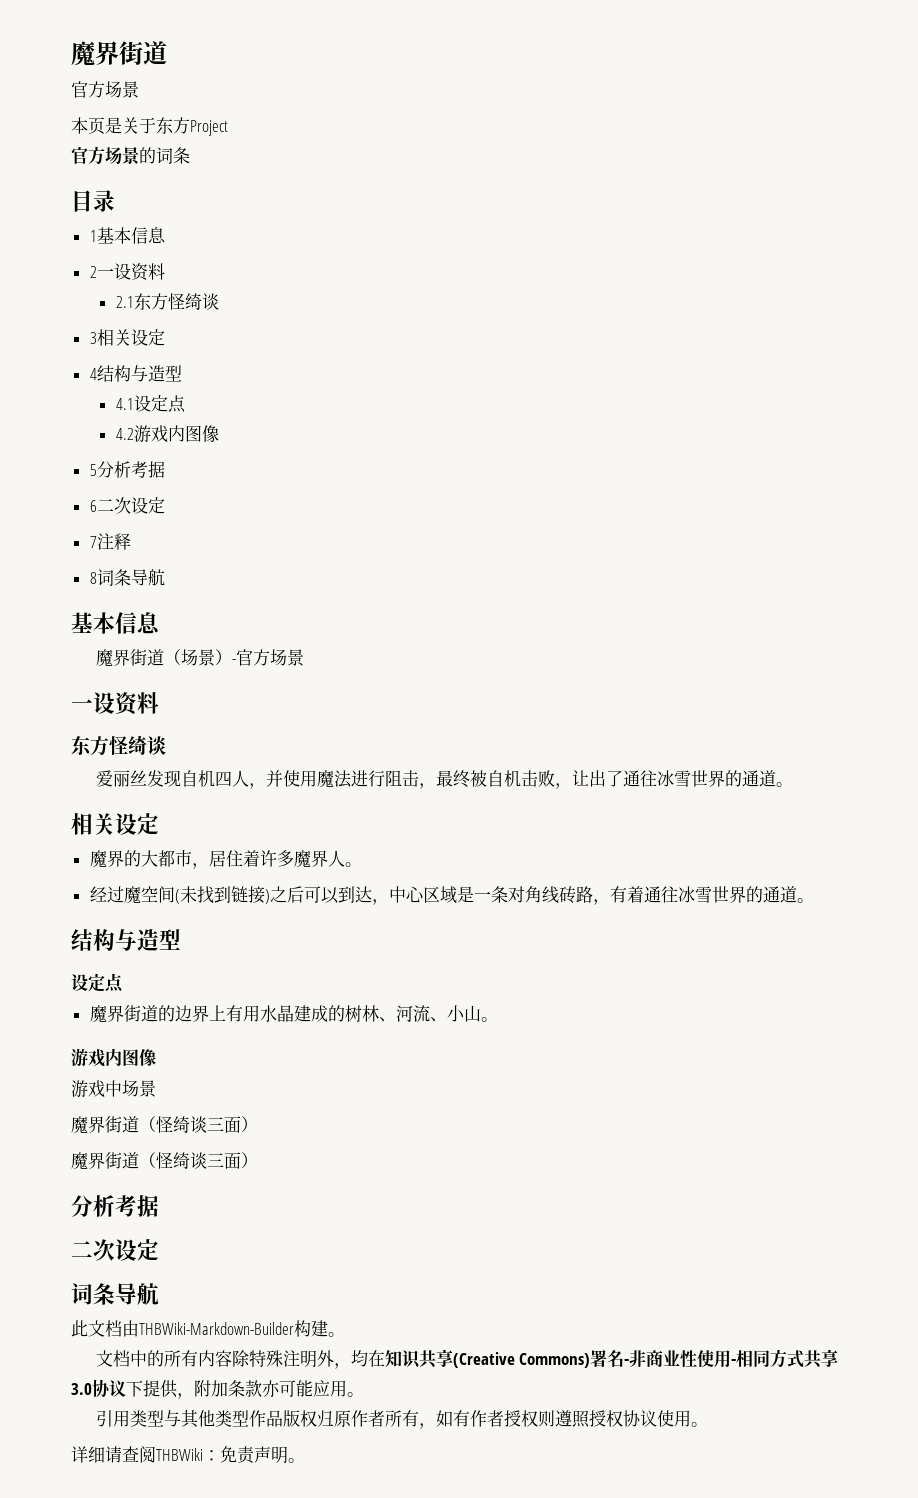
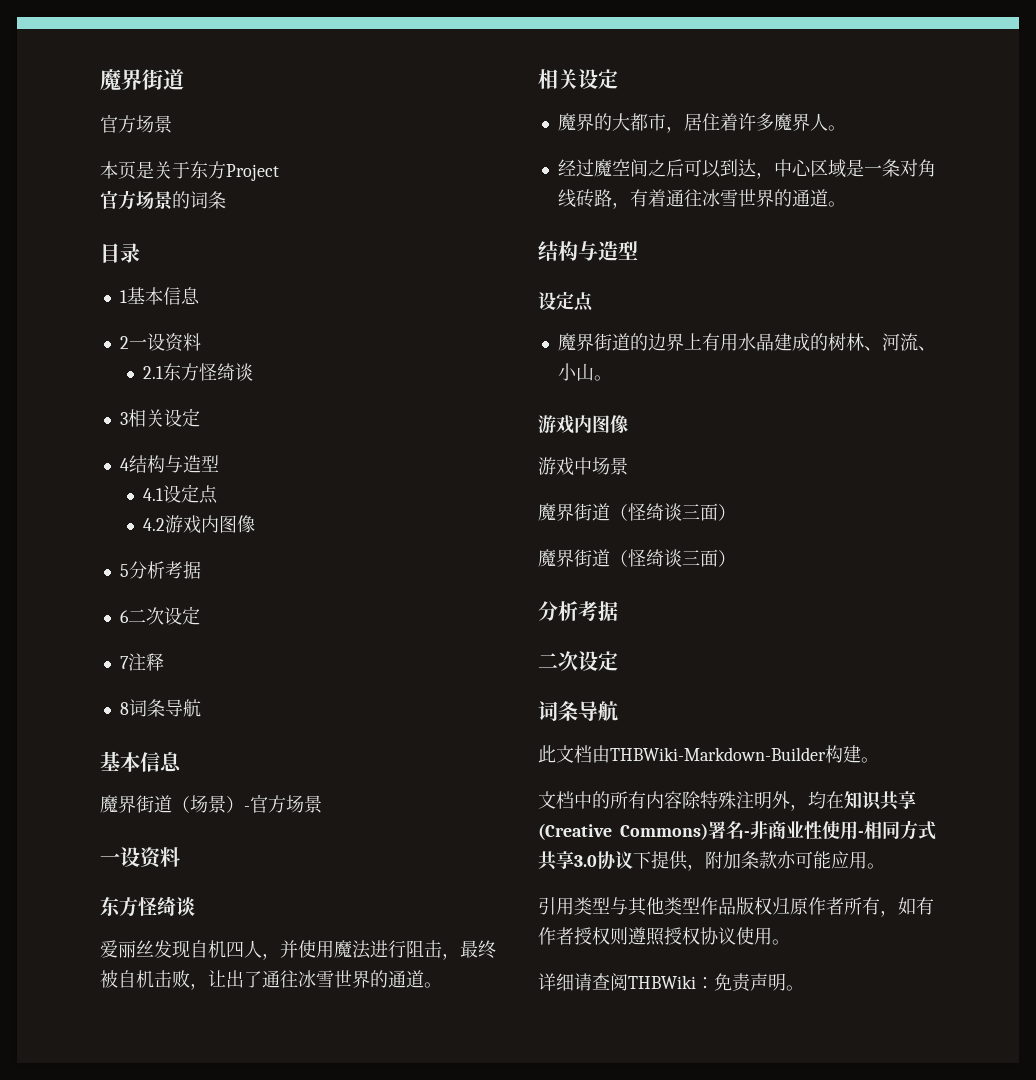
- 经过魔空间(未找到链接)之后可以到达，中心区域是一条对角线砖路，有着通往冰雪世界的通道。
+ 经过魔空间之后可以到达，中心区域是一条对角线砖路，有着通往冰雪世界的通道。

